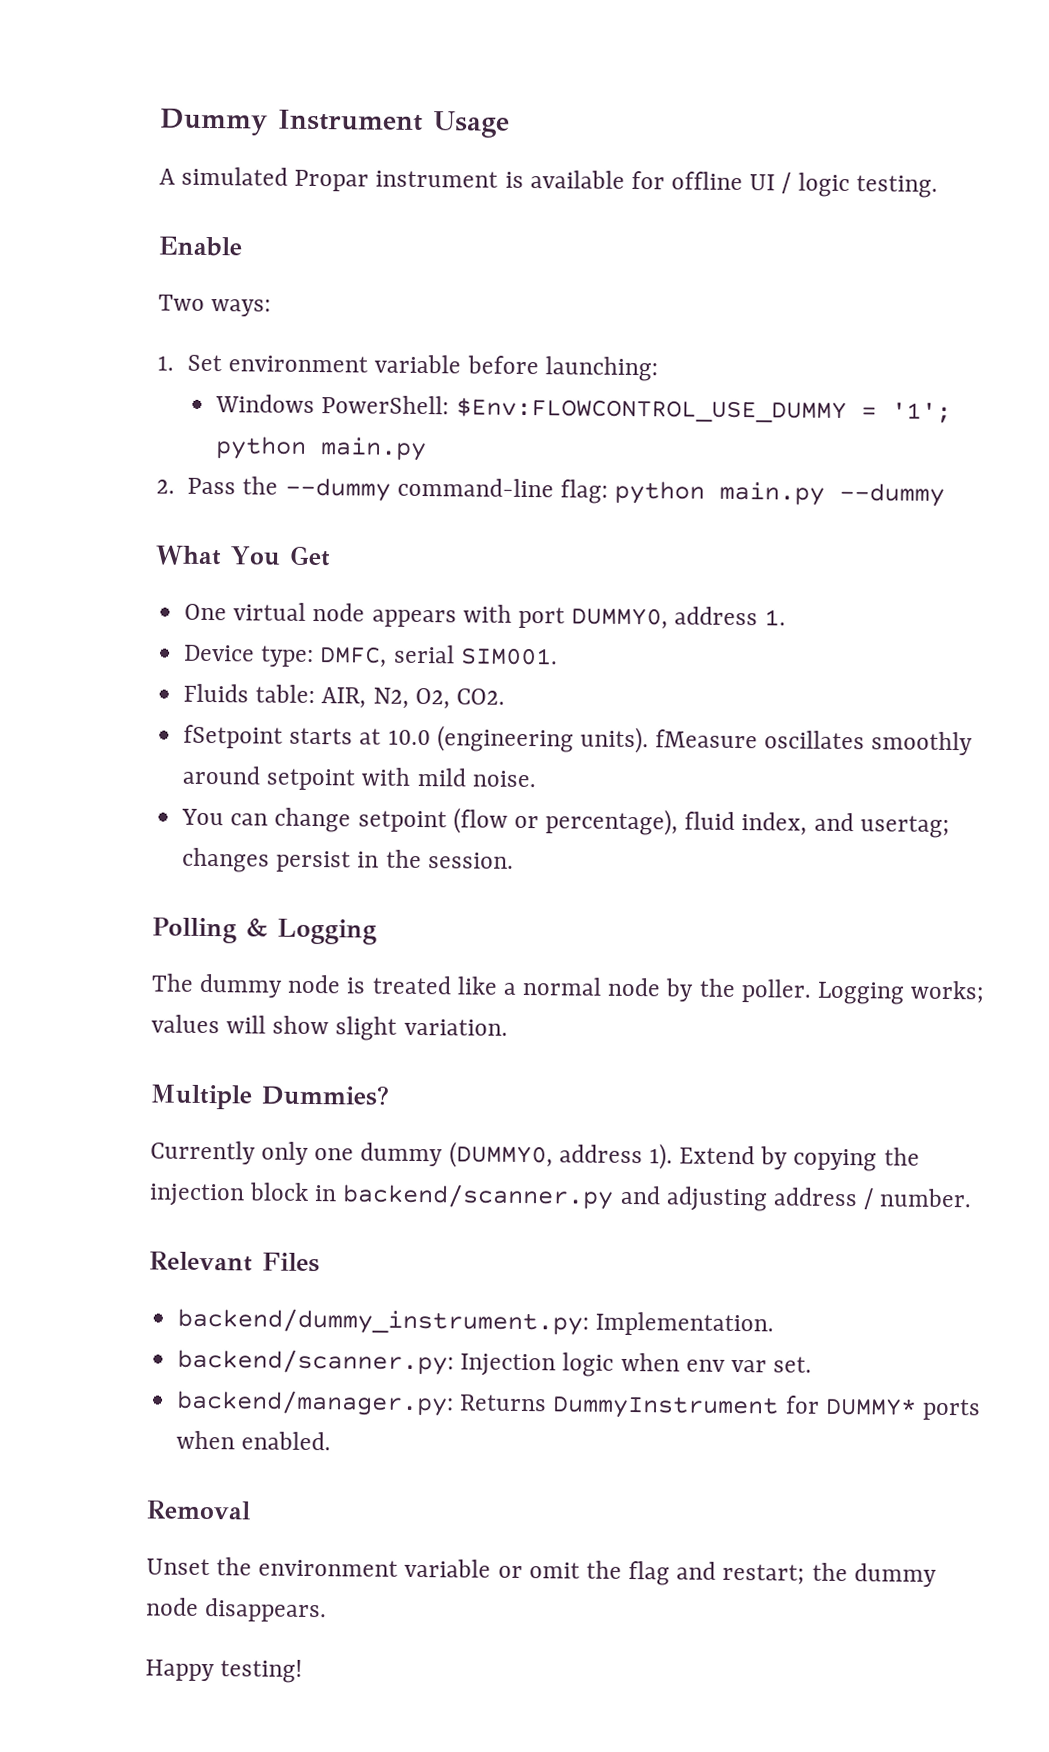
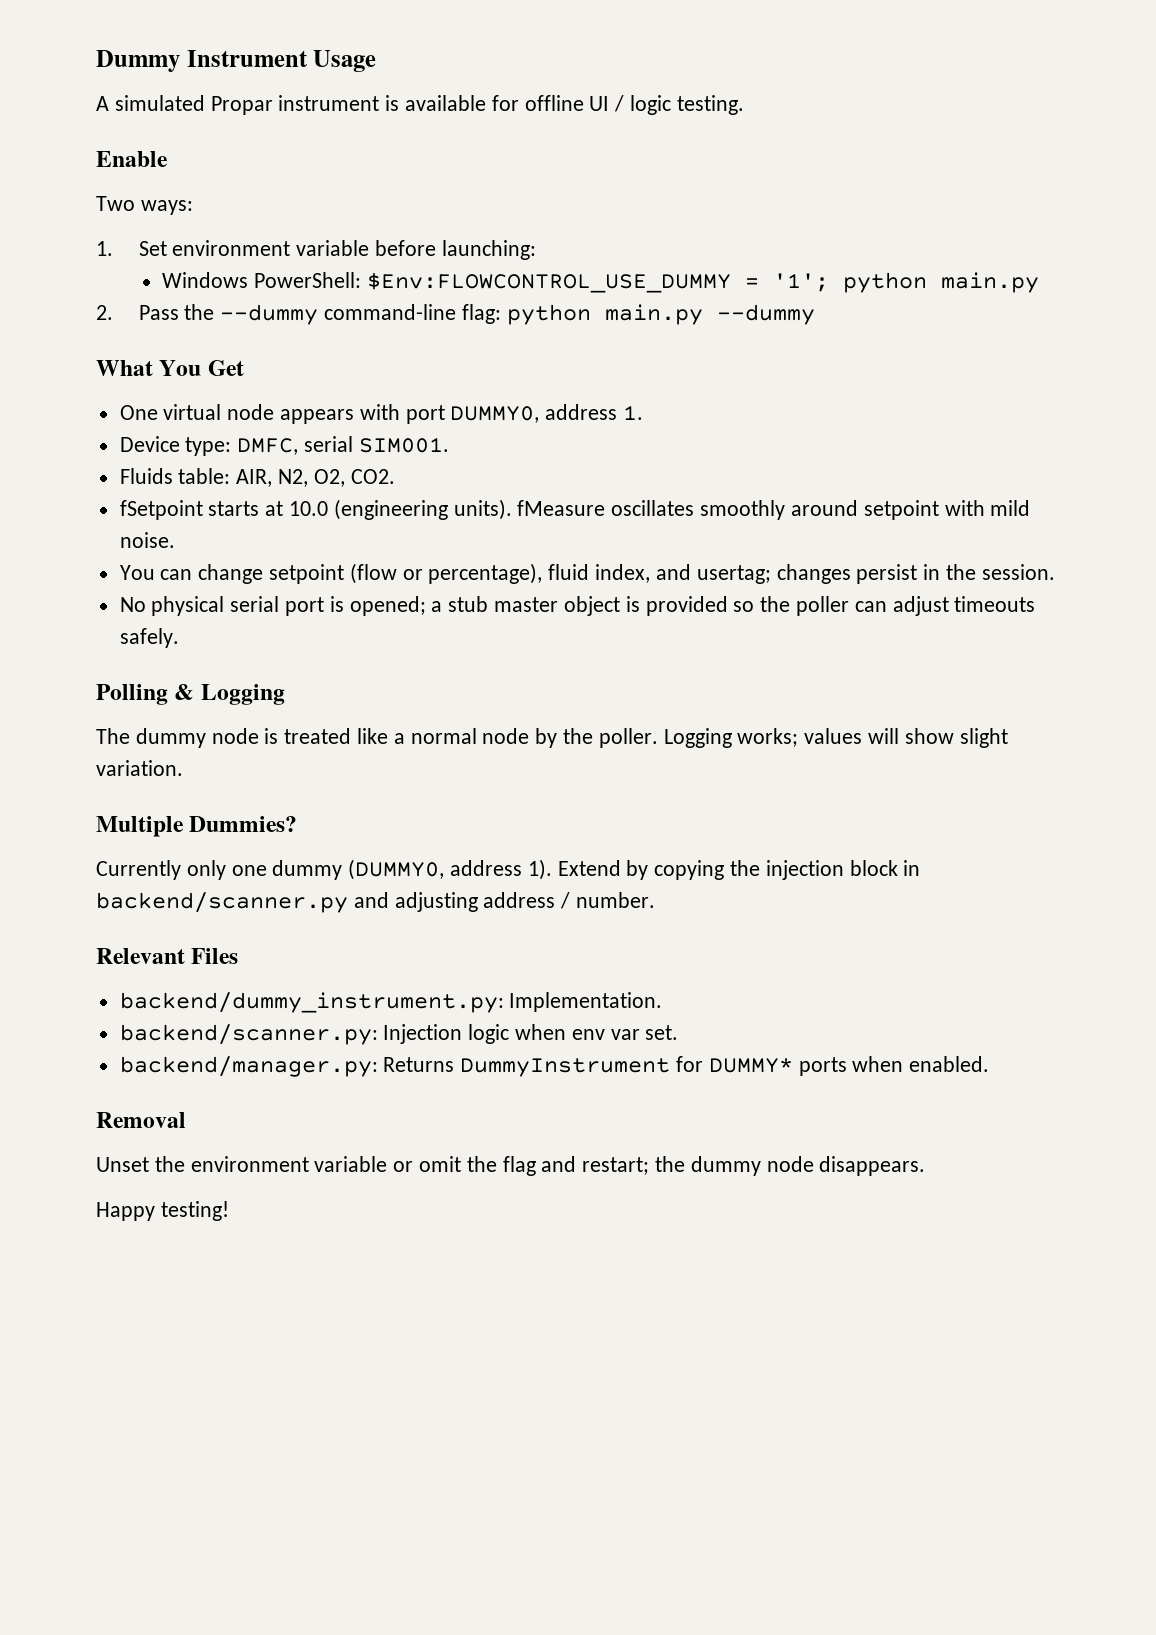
+ No physical serial port is opened; a stub master object is provided so the poller can adjust timeouts safely.

